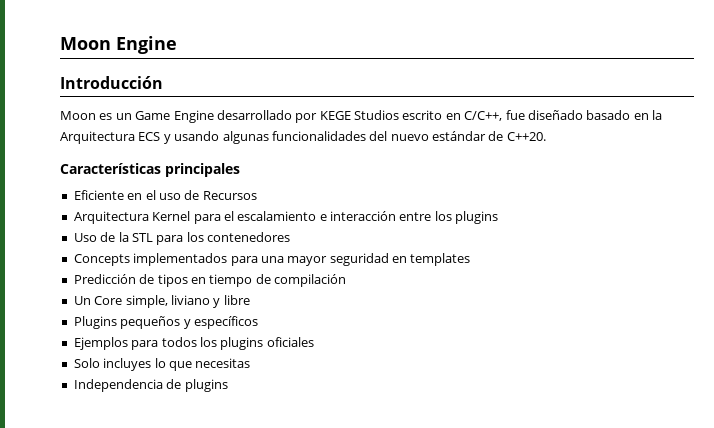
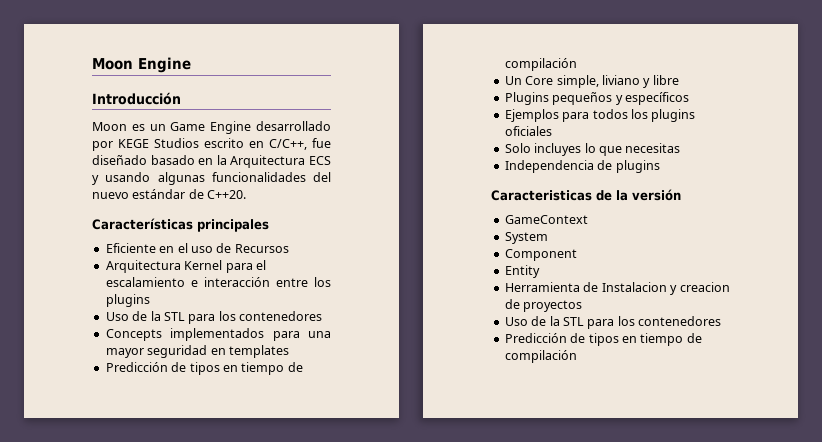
+ Caracteristicas de la versión
+ GameContext
+ System
+ Component
+ Entity
+ Herramienta de Instalacion y creacion de proyectos
+ Uso de la STL para los contenedores
+ Predicción de tipos en tiempo de compilación

